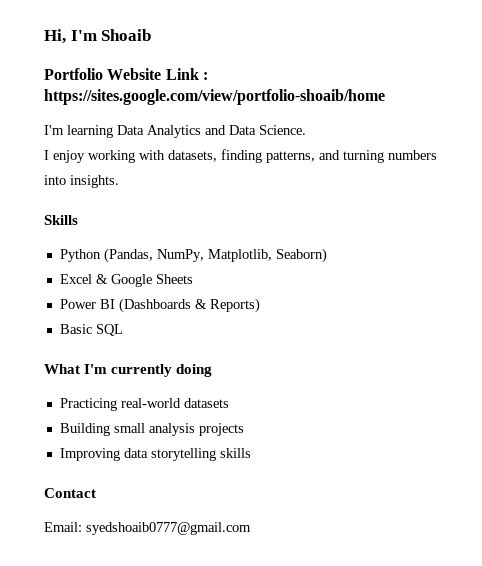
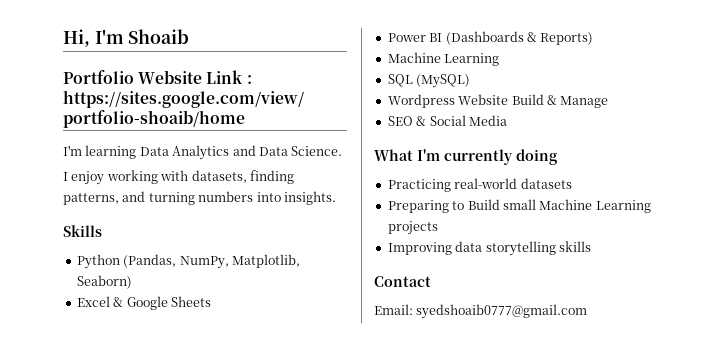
  Power BI (Dashboards & Reports)
- Basic SQL
+ Machine Learning
+ SQL (MySQL)
+ Wordpress Website Build & Manage
+ SEO & Social Media
- Building small analysis projects
+ Preparing to Build small Machine Learning projects

